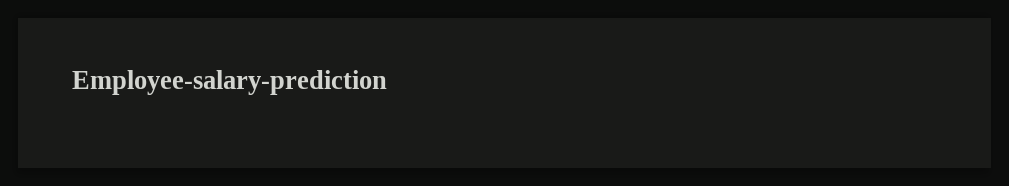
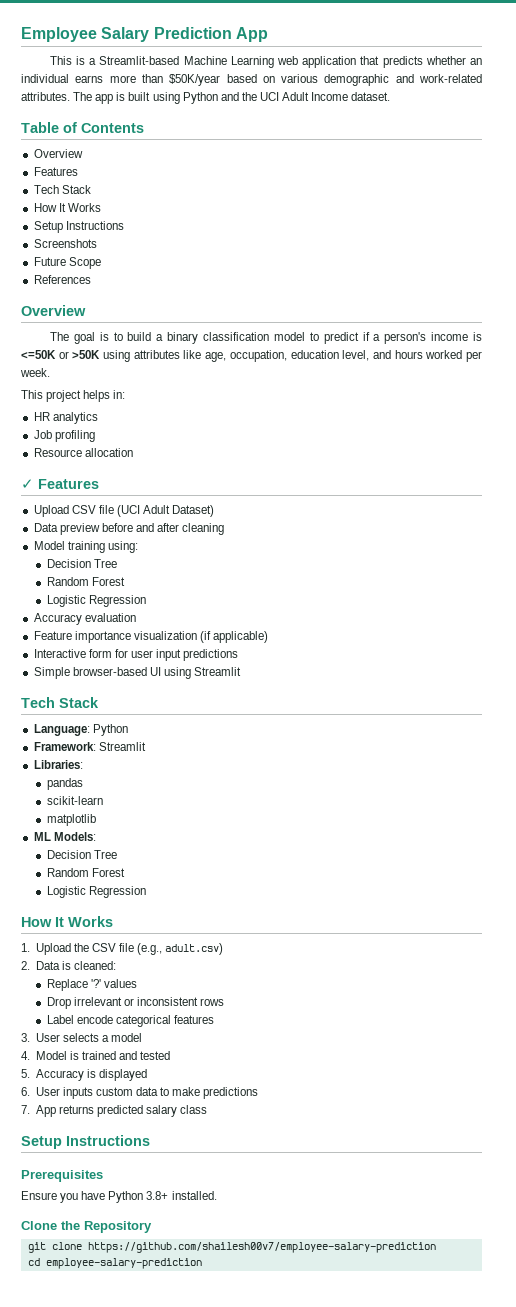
- Employee-salary-prediction
+ Employee Salary Prediction App
+ This is a Streamlit-based Machine Learning web application that predicts whether an individual earns more than $50K/year based on various demographic and work-related attributes. The app is built using Python and the UCI Adult Income dataset.
+ Table of Contents
+ Overview
+ Features
+ Tech Stack
+ How It Works
+ Setup Instructions
+ Screenshots
+ Future Scope
+ References
+ Overview
+ The goal is to build a binary classification model to predict if a person's income is <=50K or >50K using attributes like age, occupation, education level, and hours worked per week.
+ This project helps in:
+ HR analytics
+ Job profiling
+ Resource allocation
+ ✓ Features
+ Upload CSV file (UCI Adult Dataset)
+ Data preview before and after cleaning
+ Model training using:
+ Decision Tree
+ Random Forest
+ Logistic Regression
+ Accuracy evaluation
+ Feature importance visualization (if applicable)
+ Interactive form for user input predictions
+ Simple browser-based UI using Streamlit
+ Tech Stack
+ Language: Python
+ Framework: Streamlit
+ Libraries:
+ pandas
+ scikit-learn
+ matplotlib
+ ML Models:
+ Decision Tree
+ Random Forest
+ Logistic Regression
+ How It Works
+ 1. Upload the CSV file (e.g., adult.csv)
+ 2. Data is cleaned:
+ Replace '?' values
+ Drop irrelevant or inconsistent rows
+ Label encode categorical features
+ 3. User selects a model
+ 4. Model is trained and tested
+ 5. Accuracy is displayed
+ 6. User inputs custom data to make predictions
+ 7. App returns predicted salary class
+ Setup Instructions
+ Prerequisites
+ Ensure you have Python 3.8+ installed.
+ Clone the Repository
+ git clone https://github.com/shailesh00v7/employee-salary-prediction
+ cd employee-salary-prediction

